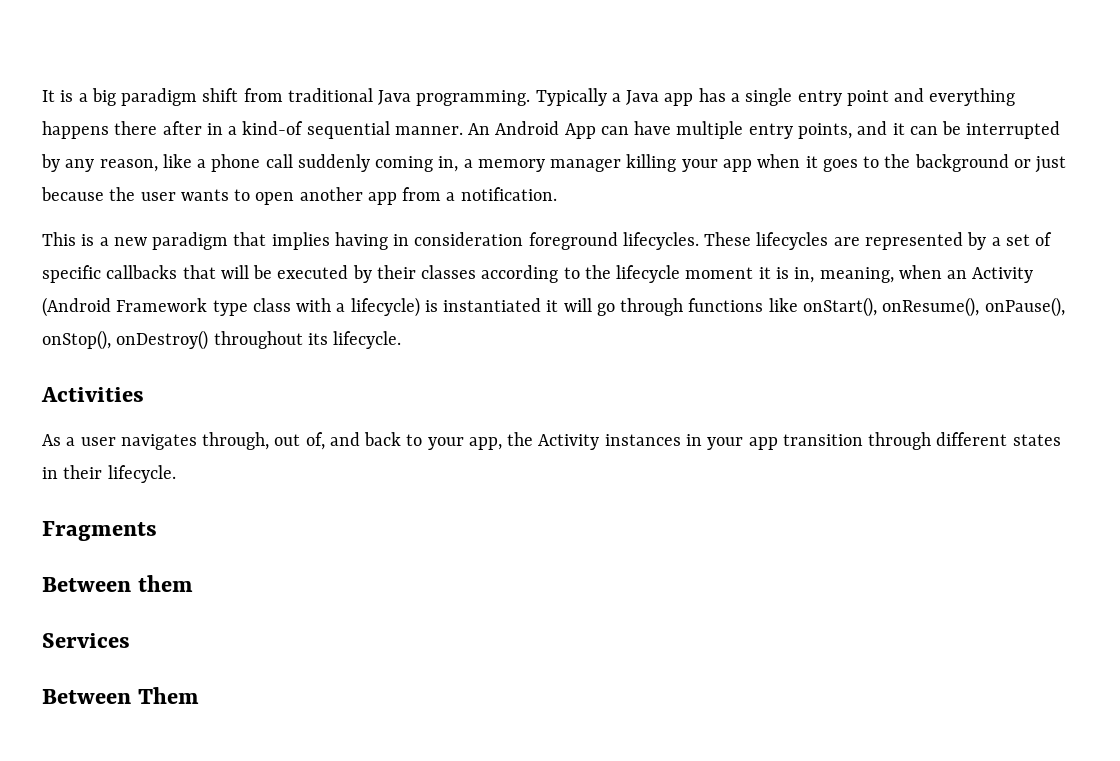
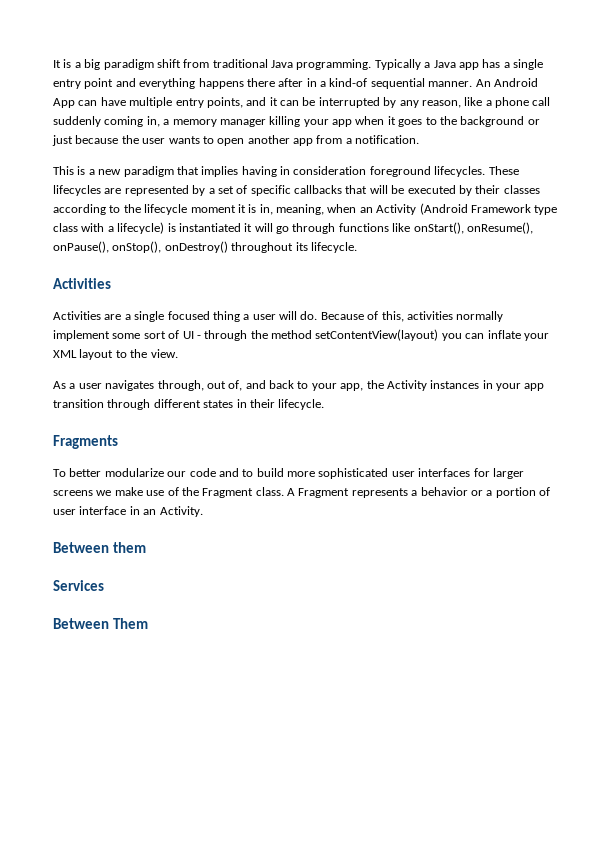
+ Activities are a single focused thing a user will do. Because of this, activities normally implement some sort of UI - through the method setContentView(layout) you can inflate your XML layout to the view.
+ To better modularize our code and to build more sophisticated user interfaces for larger screens we make use of the Fragment class. A Fragment represents a behavior or a portion of user interface in an Activity.

